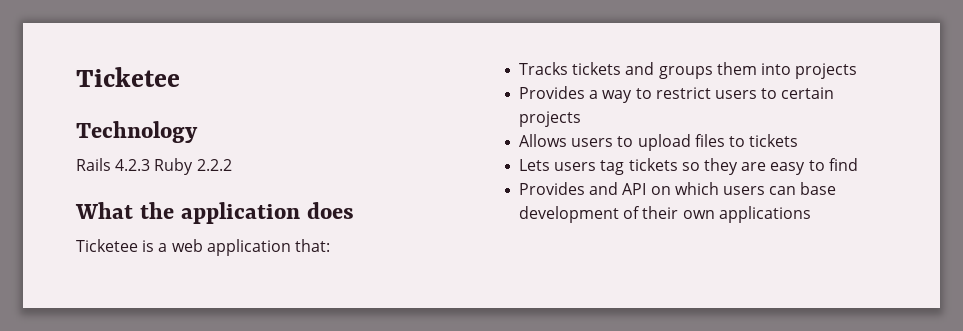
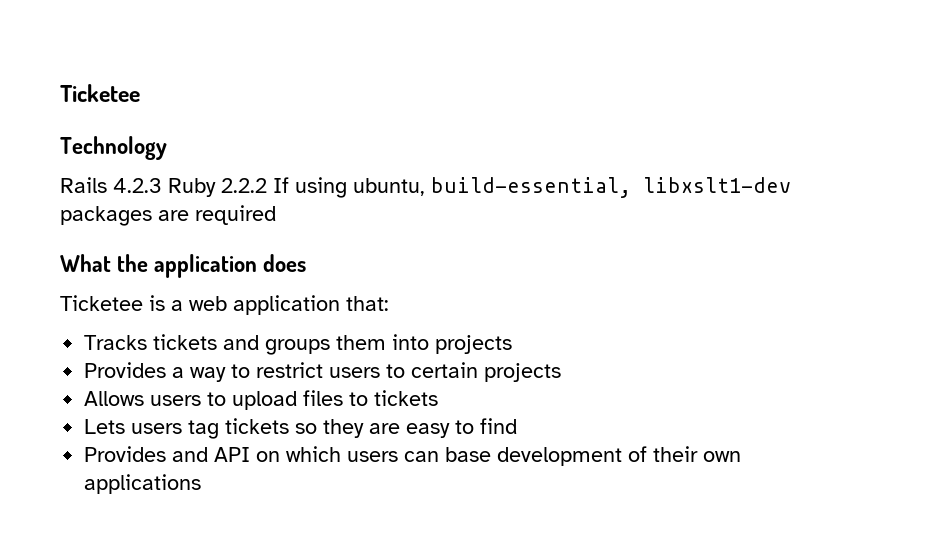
- Rails 4.2.3 Ruby 2.2.2
+ Rails 4.2.3 Ruby 2.2.2 If using ubuntu, build-essential, libxslt1-dev packages are required

